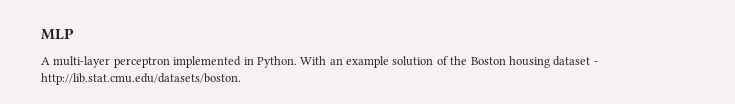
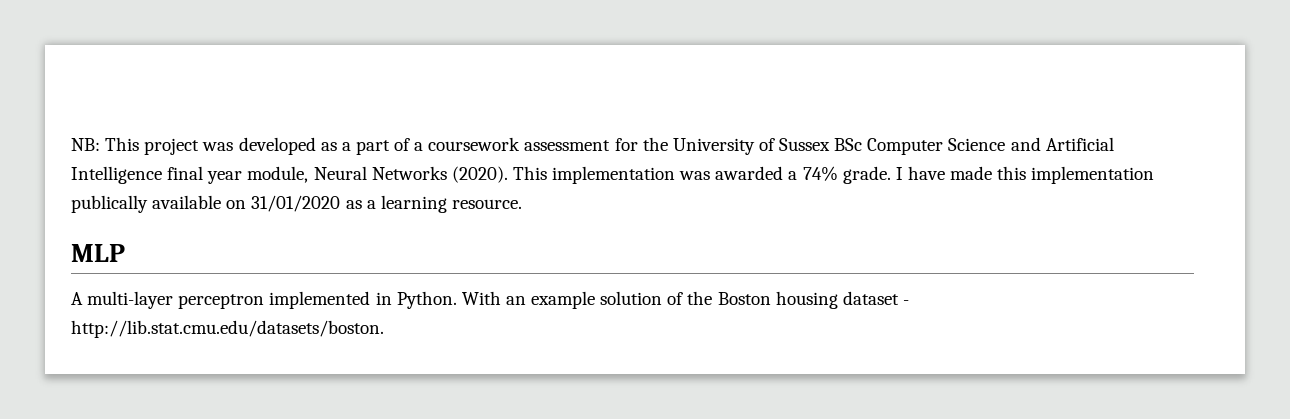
+ NB: This project was developed as a part of a coursework assessment for the University of Sussex BSc Computer Science and Artificial Intelligence final year module, Neural Networks (2020). This implementation was awarded a 74% grade. I have made this implementation publically available on 31/01/2020 as a learning resource.

